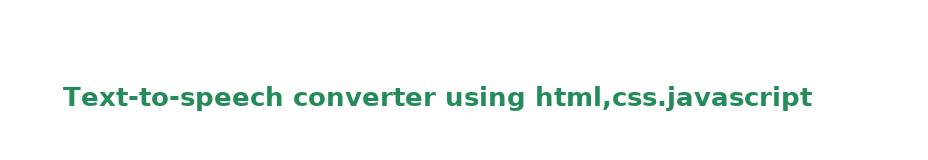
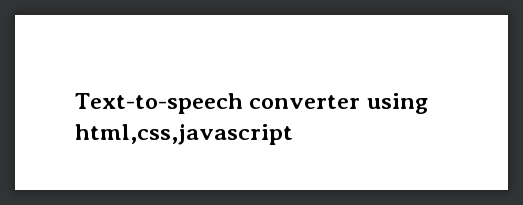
- Text-to-speech converter using html,css.javascript
+ Text-to-speech converter using html,css,javascript

